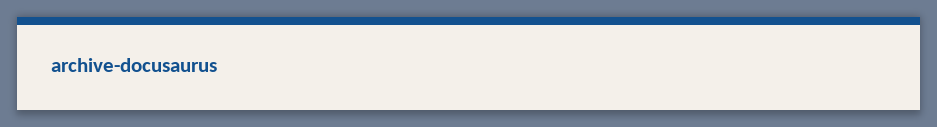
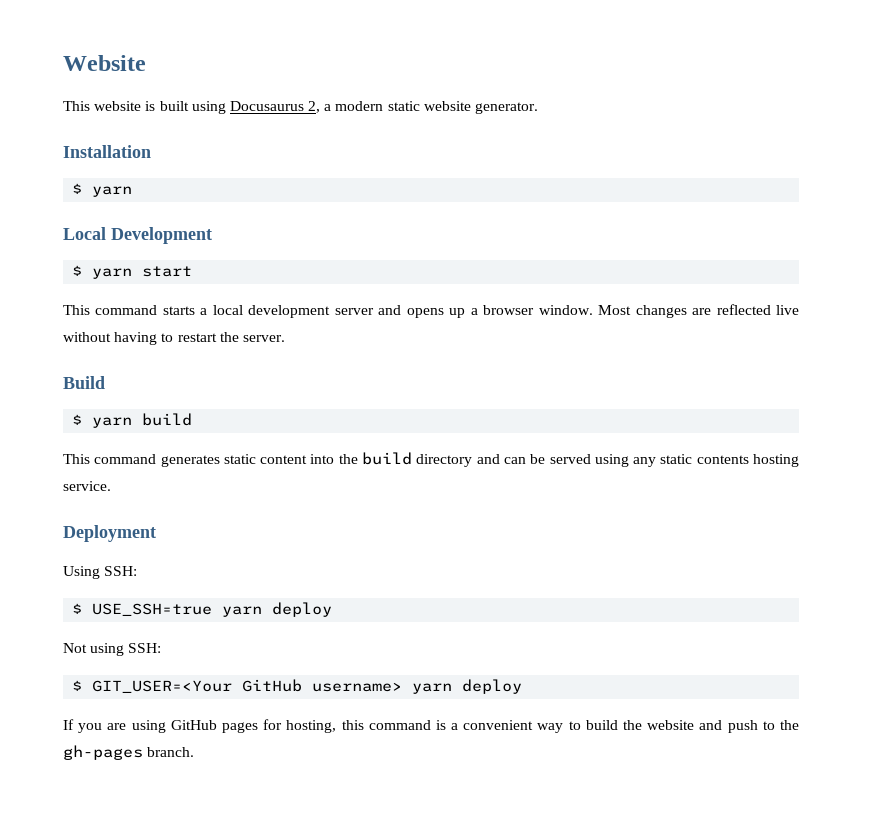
- archive-docusaurus
+ Website
+ This website is built using Docusaurus 2, a modern static website generator.
+ Installation
+ $ yarn
+ Local Development
+ $ yarn start
+ This command starts a local development server and opens up a browser window. Most changes are reflected live without having to restart the server.
+ Build
+ $ yarn build
+ This command generates static content into the build directory and can be served using any static contents hosting service.
+ Deployment
+ Using SSH:
+ $ USE_SSH=true yarn deploy
+ Not using SSH:
+ $ GIT_USER=<Your GitHub username> yarn deploy
+ If you are using GitHub pages for hosting, this command is a convenient way to build the website and push to the gh-pages branch.

